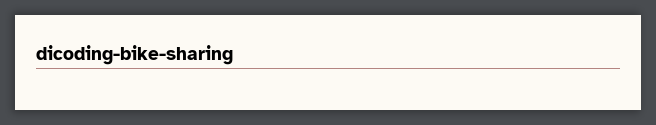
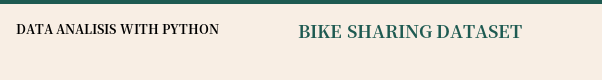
- dicoding-bike-sharing
+ DATA ANALISIS WITH PYTHON
+ BIKE SHARING DATASET

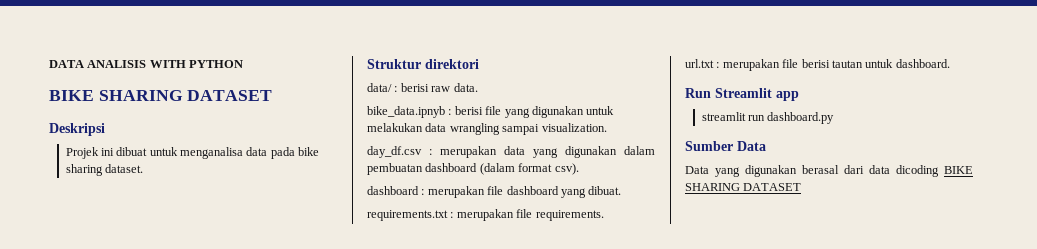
+ Deskripsi
+ Projek ini dibuat untuk menganalisa data pada bike sharing dataset.
+ Struktur direktori
+ data/ : berisi raw data.
+ bike_data.ipnyb : berisi file yang digunakan untuk melakukan data wrangling sampai visualization.
+ day_df.csv : merupakan data yang digunakan dalam pembuatan dashboard (dalam format csv).
+ dashboard : merupakan file dashboard yang dibuat.
+ requirements.txt : merupakan file requirements.
+ url.txt : merupakan file berisi tautan untuk dashboard.
+ Run Streamlit app
+ streamlit run dashboard.py
+ Sumber Data
+ Data yang digunakan berasal dari data dicoding BIKE SHARING DATASET

